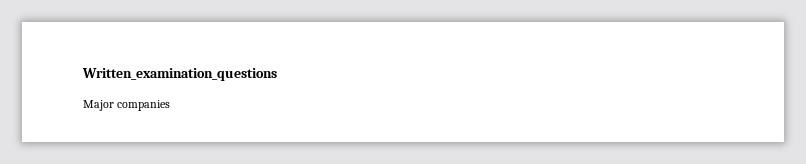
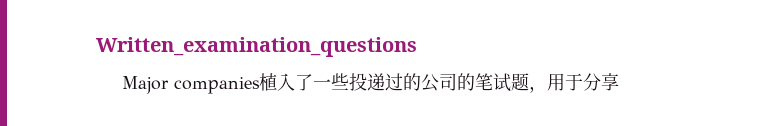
- Major companies
+ Major companies植入了一些投递过的公司的笔试题，用于分享

